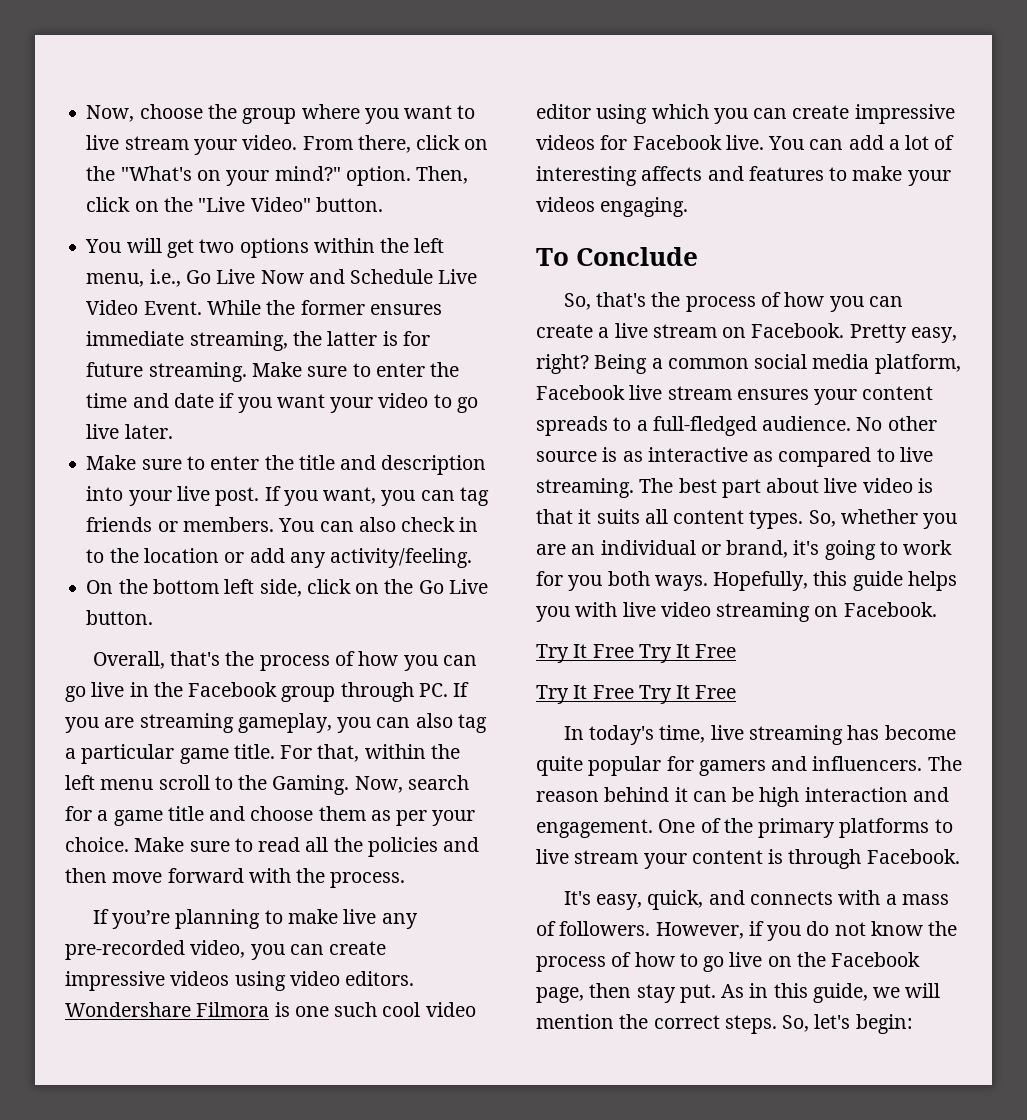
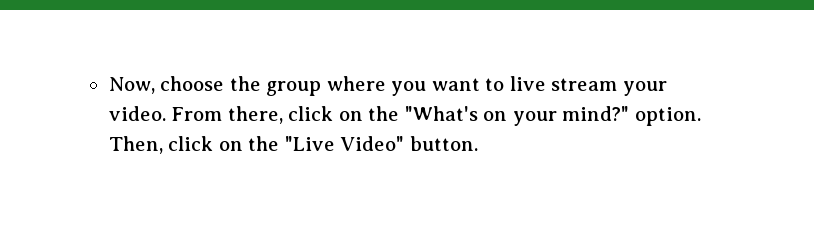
- You will get two options within the left menu, i.e., Go Live Now and Schedule Live Video Event. While the former ensures immediate streaming, the latter is for future streaming. Make sure to enter the time and date if you want your video to go live later.
- Make sure to enter the title and description into your live post. If you want, you can tag friends or members. You can also check in to the location or add any activity/feeling.
- On the bottom left side, click on the Go Live button.
- Overall, that's the process of how you can go live in the Facebook group through PC. If you are streaming gameplay, you can also tag a particular game title. For that, within the left menu scroll to the Gaming. Now, search for a game title and choose them as per your choice. Make sure to read all the policies and then move forward with the process.
- If you’re planning to make live any pre-recorded video, you can create impressive videos using video editors. Wondershare Filmora is one such cool video editor using which you can create impressive videos for Facebook live. You can add a lot of interesting affects and features to make your videos engaging.
- To Conclude
- So, that's the process of how you can create a live stream on Facebook. Pretty easy, right? Being a common social media platform, Facebook live stream ensures your content spreads to a full-fledged audience. No other source is as interactive as compared to live streaming. The best part about live video is that it suits all content types. So, whether you are an individual or brand, it's going to work for you both ways. Hopefully, this guide helps you with live video streaming on Facebook.
- Try It Free Try It Free
- Try It Free Try It Free
- In today's time, live streaming has become quite popular for gamers and influencers. The reason behind it can be high interaction and engagement. One of the primary platforms to live stream your content is through Facebook.
- It's easy, quick, and connects with a mass of followers. However, if you do not know the process of how to go live on the Facebook page, then stay put. As in this guide, we will mention the correct steps. So, let's begin:

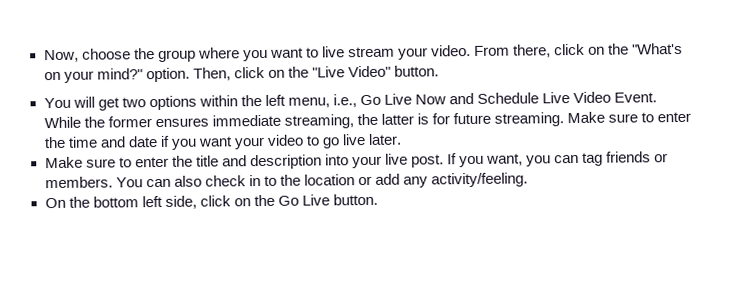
+ You will get two options within the left menu, i.e., Go Live Now and Schedule Live Video Event. While the former ensures immediate streaming, the latter is for future streaming. Make sure to enter the time and date if you want your video to go live later.
+ Make sure to enter the title and description into your live post. If you want, you can tag friends or members. You can also check in to the location or add any activity/feeling.
+ On the bottom left side, click on the Go Live button.

